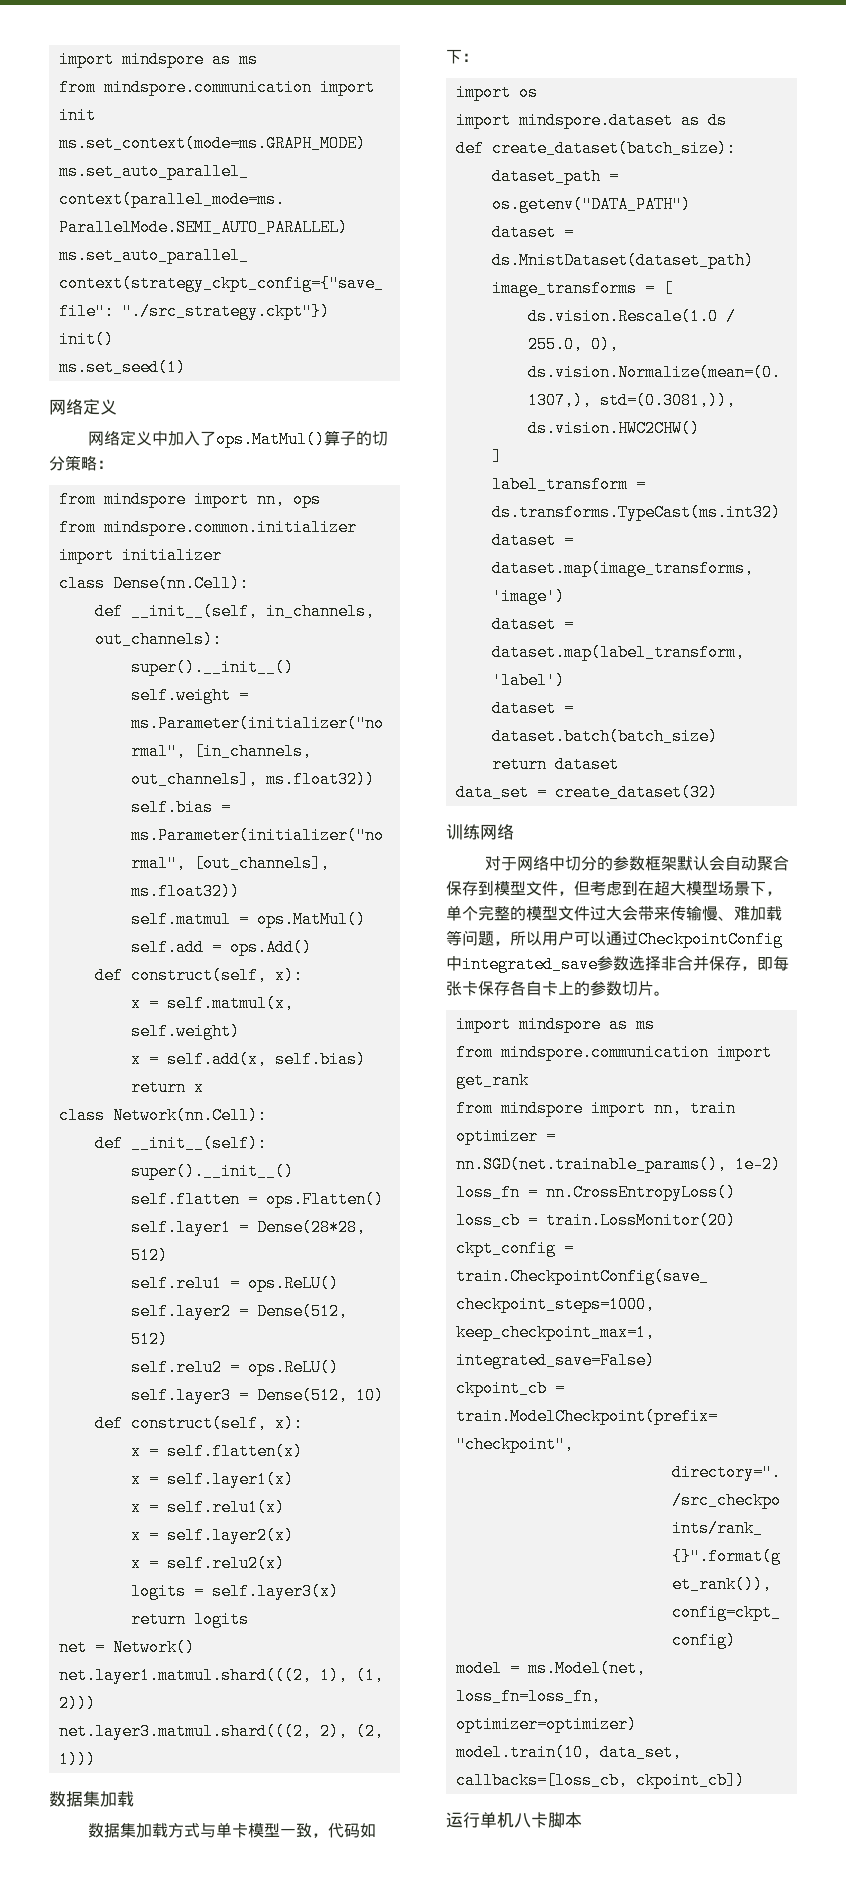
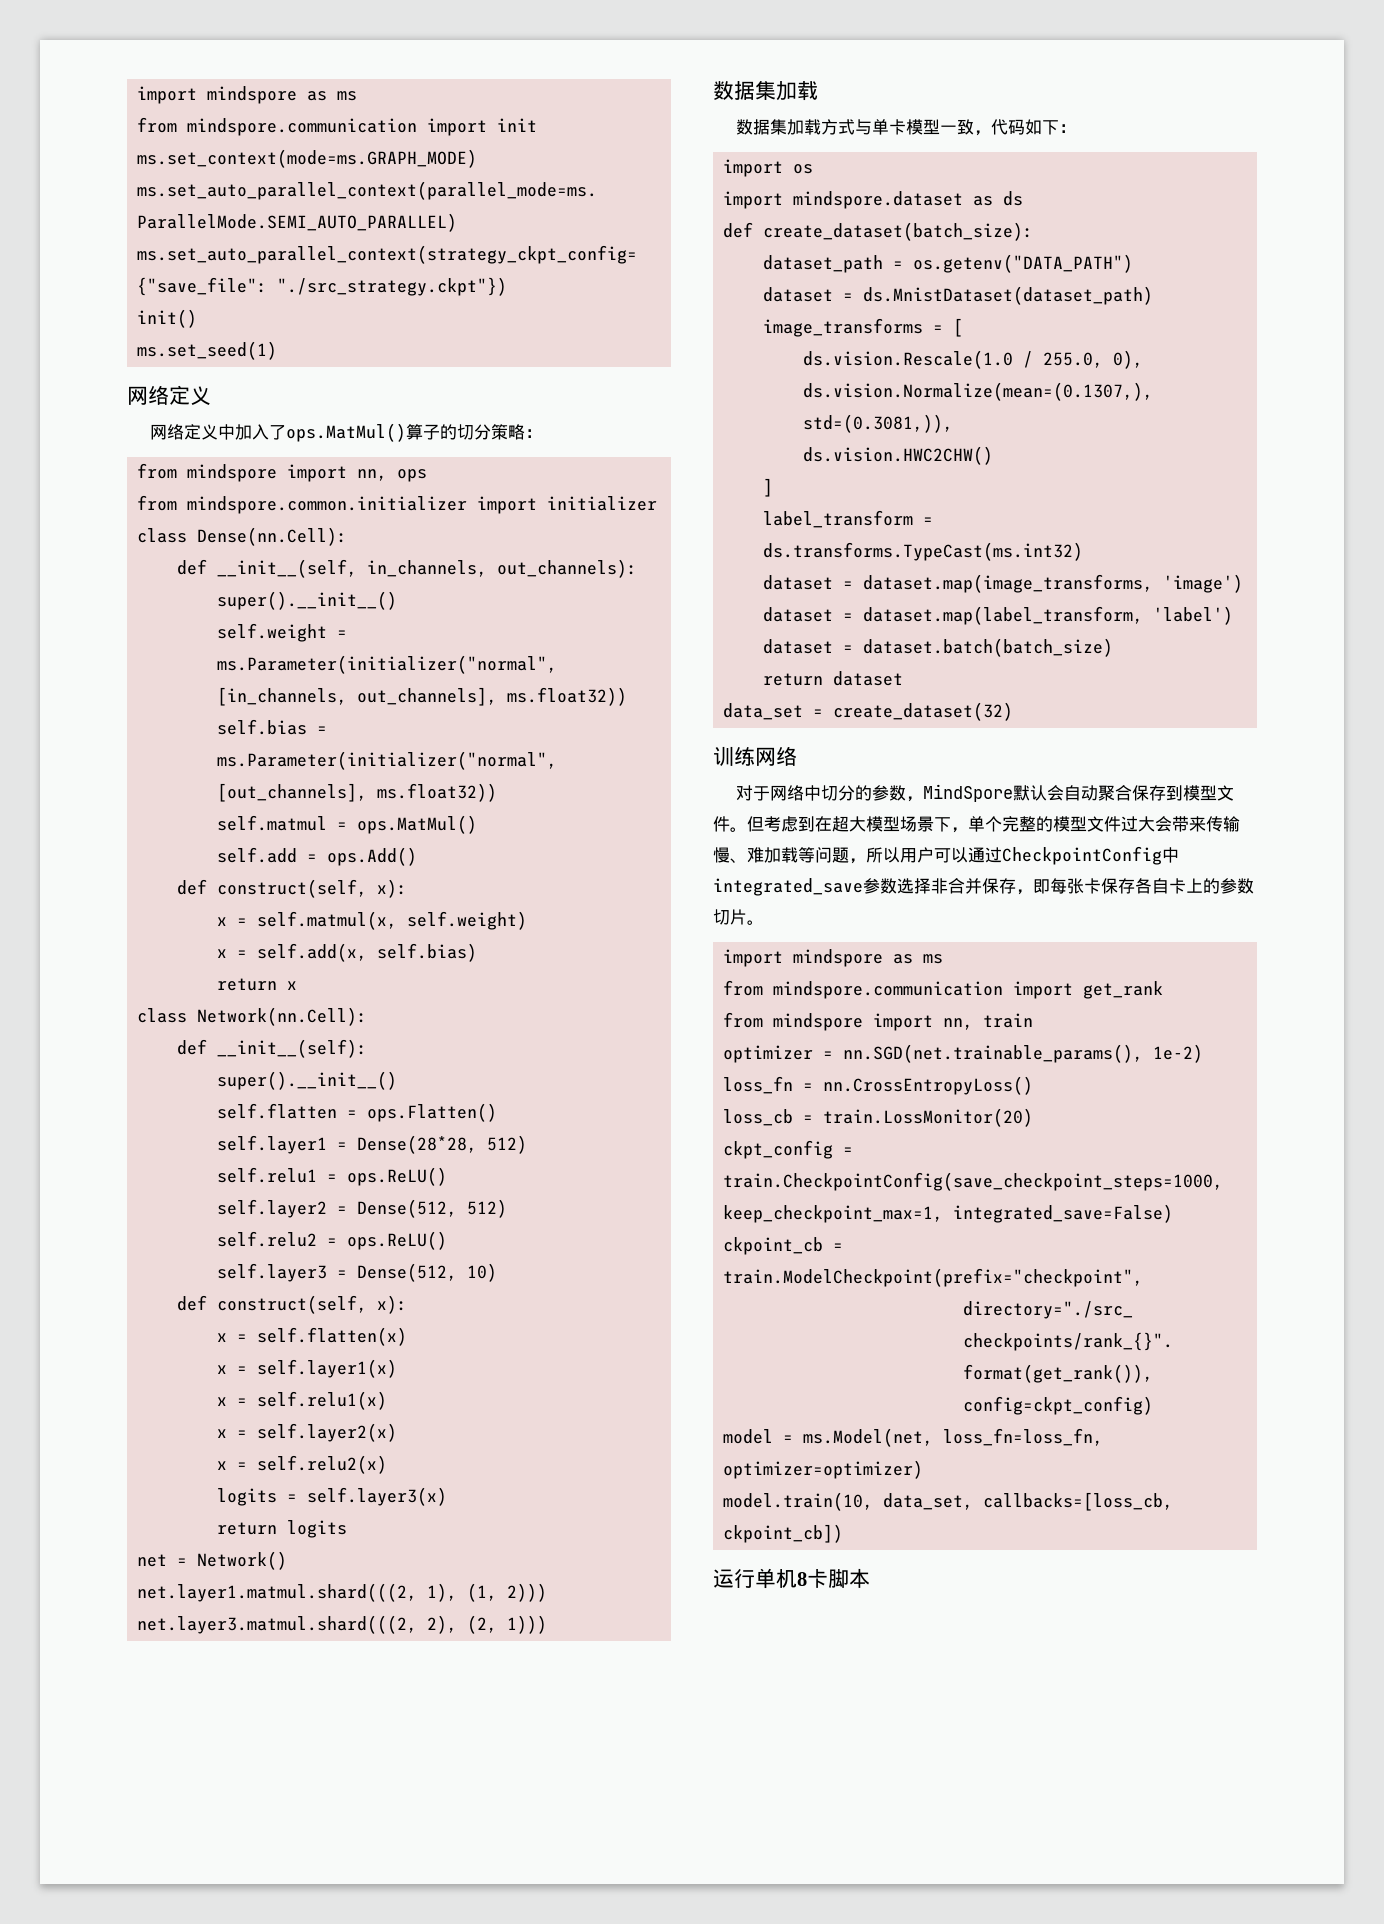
- 对于网络中切分的参数框架默认会自动聚合保存到模型文件，但考虑到在超大模型场景下，单个完整的模型文件过大会带来传输慢、难加载等问题，所以用户可以通过CheckpointConfig中integrated_save参数选择非合并保存，即每张卡保存各自卡上的参数切片。
+ 对于网络中切分的参数，MindSpore默认会自动聚合保存到模型文件。但考虑到在超大模型场景下，单个完整的模型文件过大会带来传输慢、难加载等问题，所以用户可以通过CheckpointConfig中integrated_save参数选择非合并保存，即每张卡保存各自卡上的参数切片。
- 运行单机八卡脚本
+ 运行单机8卡脚本

